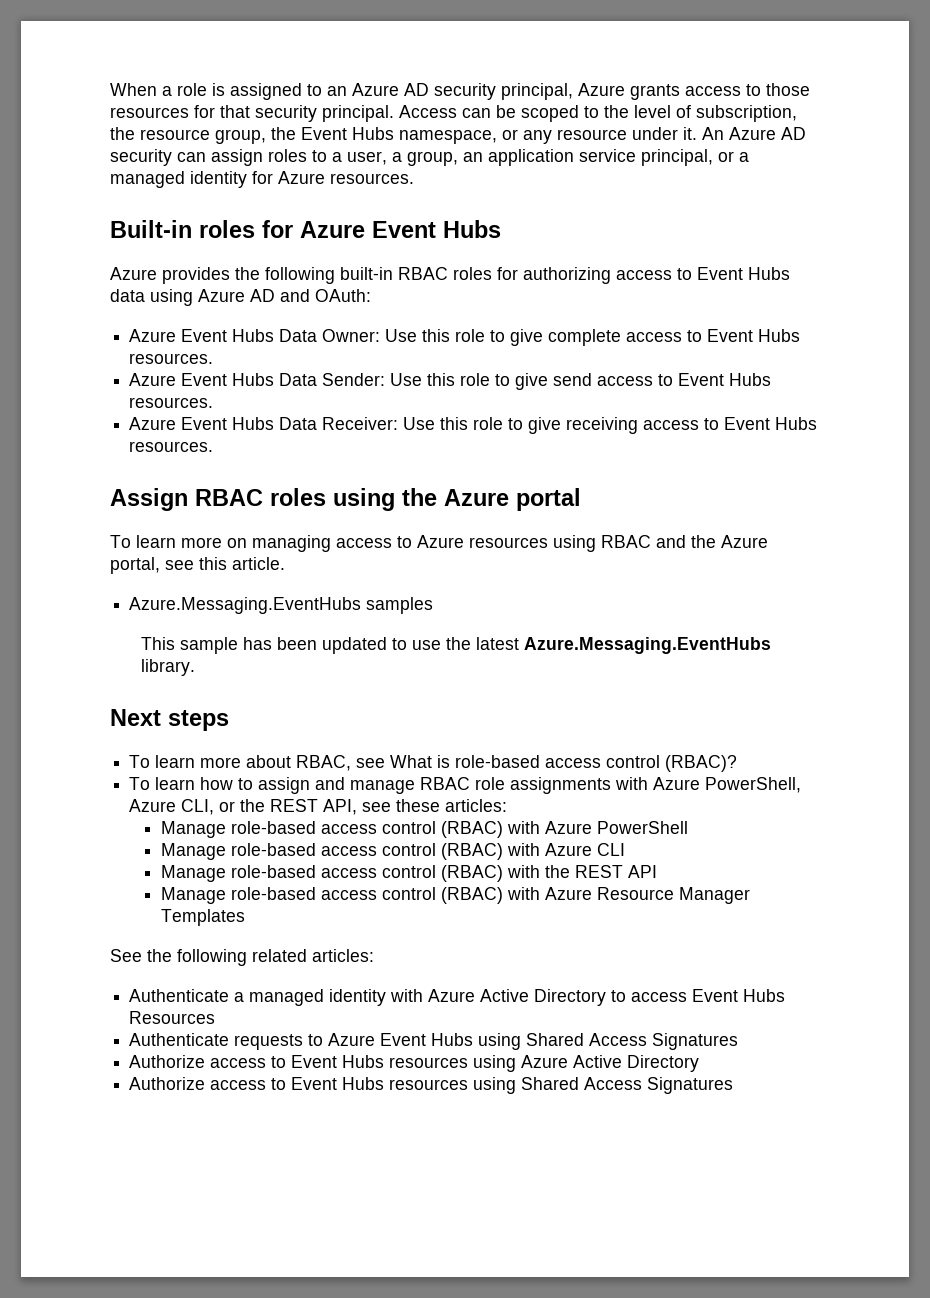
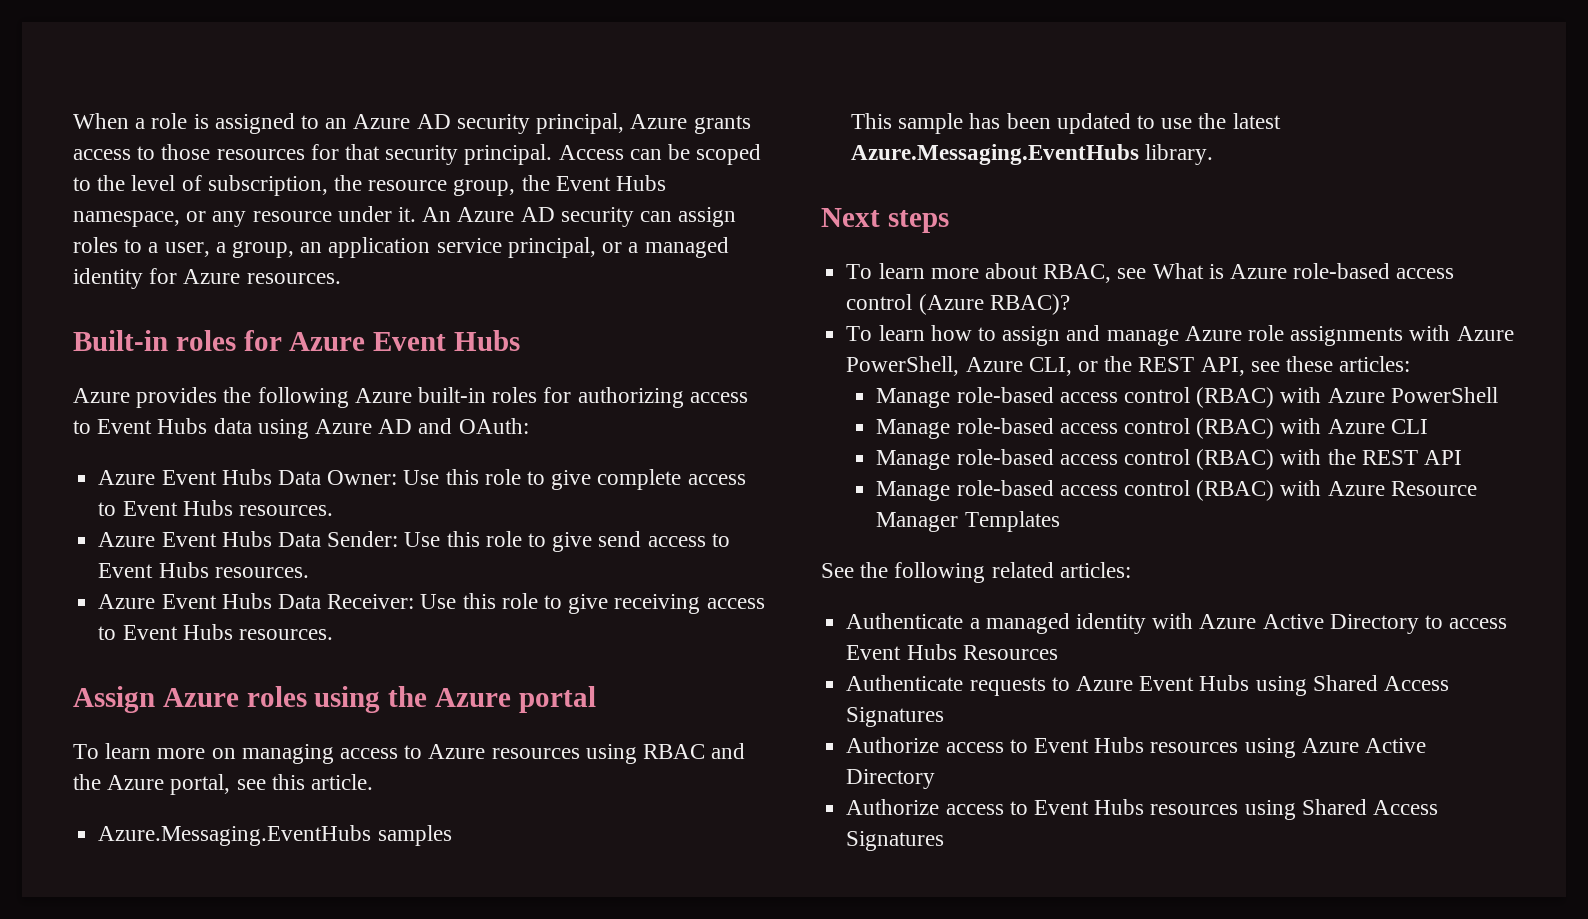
- Azure provides the following built-in RBAC roles for authorizing access to Event Hubs data using Azure AD and OAuth:
+ Azure provides the following Azure built-in roles for authorizing access to Event Hubs data using Azure AD and OAuth:
- Assign RBAC roles using the Azure portal
+ Assign Azure roles using the Azure portal
- To learn more about RBAC, see What is role-based access control (RBAC)?
+ To learn more about RBAC, see What is Azure role-based access control (Azure RBAC)?
- To learn how to assign and manage RBAC role assignments with Azure PowerShell, Azure CLI, or the REST API, see these articles:
+ To learn how to assign and manage Azure role assignments with Azure PowerShell, Azure CLI, or the REST API, see these articles:

